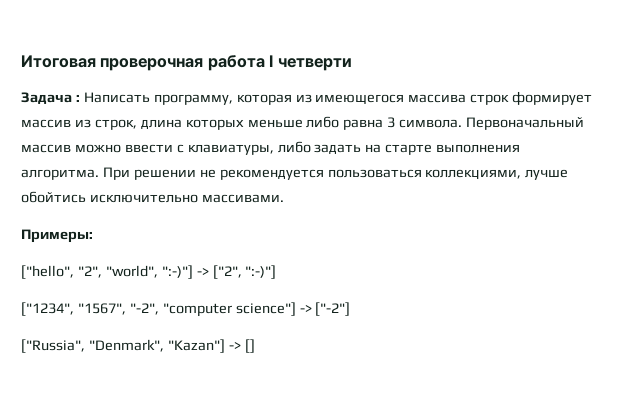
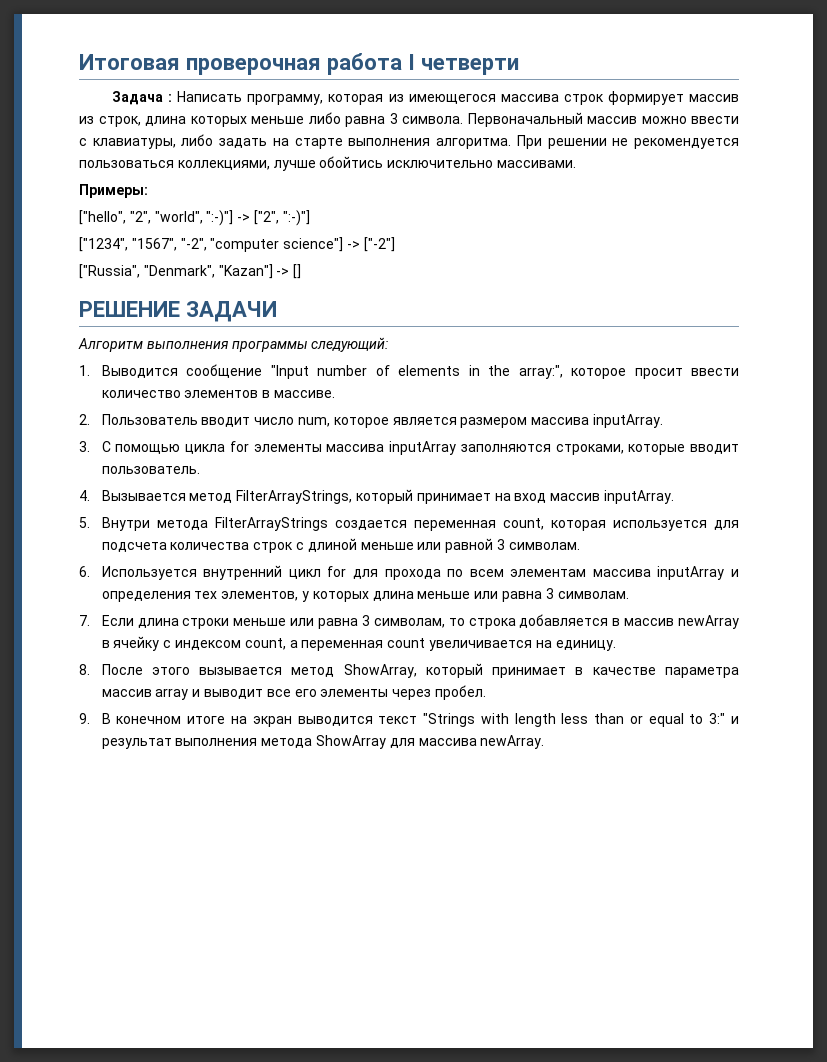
+ РЕШЕНИЕ ЗАДАЧИ
+ Алгоритм выполнения программы следующий:
+ 1. Выводится сообщение "Input number of elements in the array:", которое просит ввести количество элементов в массиве.
+ 2. Пользователь вводит число num, которое является размером массива inputArray.
+ 3. С помощью цикла for элементы массива inputArray заполняются строками, которые вводит пользователь.
+ 4. Вызывается метод FilterArrayStrings, который принимает на вход массив inputArray.
+ 5. Внутри метода FilterArrayStrings создается переменная count, которая используется для подсчета количества строк с длиной меньше или равной 3 символам.
+ 6. Используется внутренний цикл for для прохода по всем элементам массива inputArray и определения тех элементов, у которых длина меньше или равна 3 символам.
+ 7. Если длина строки меньше или равна 3 символам, то строка добавляется в массив newArray в ячейку с индексом count, а переменная count увеличивается на единицу.
+ 8. После этого вызывается метод ShowArray, который принимает в качестве параметра массив array и выводит все его элементы через пробел.
+ 9. В конечном итоге на экран выводится текст "Strings with length less than or equal to 3:" и результат выполнения метода ShowArray для массива newArray.

